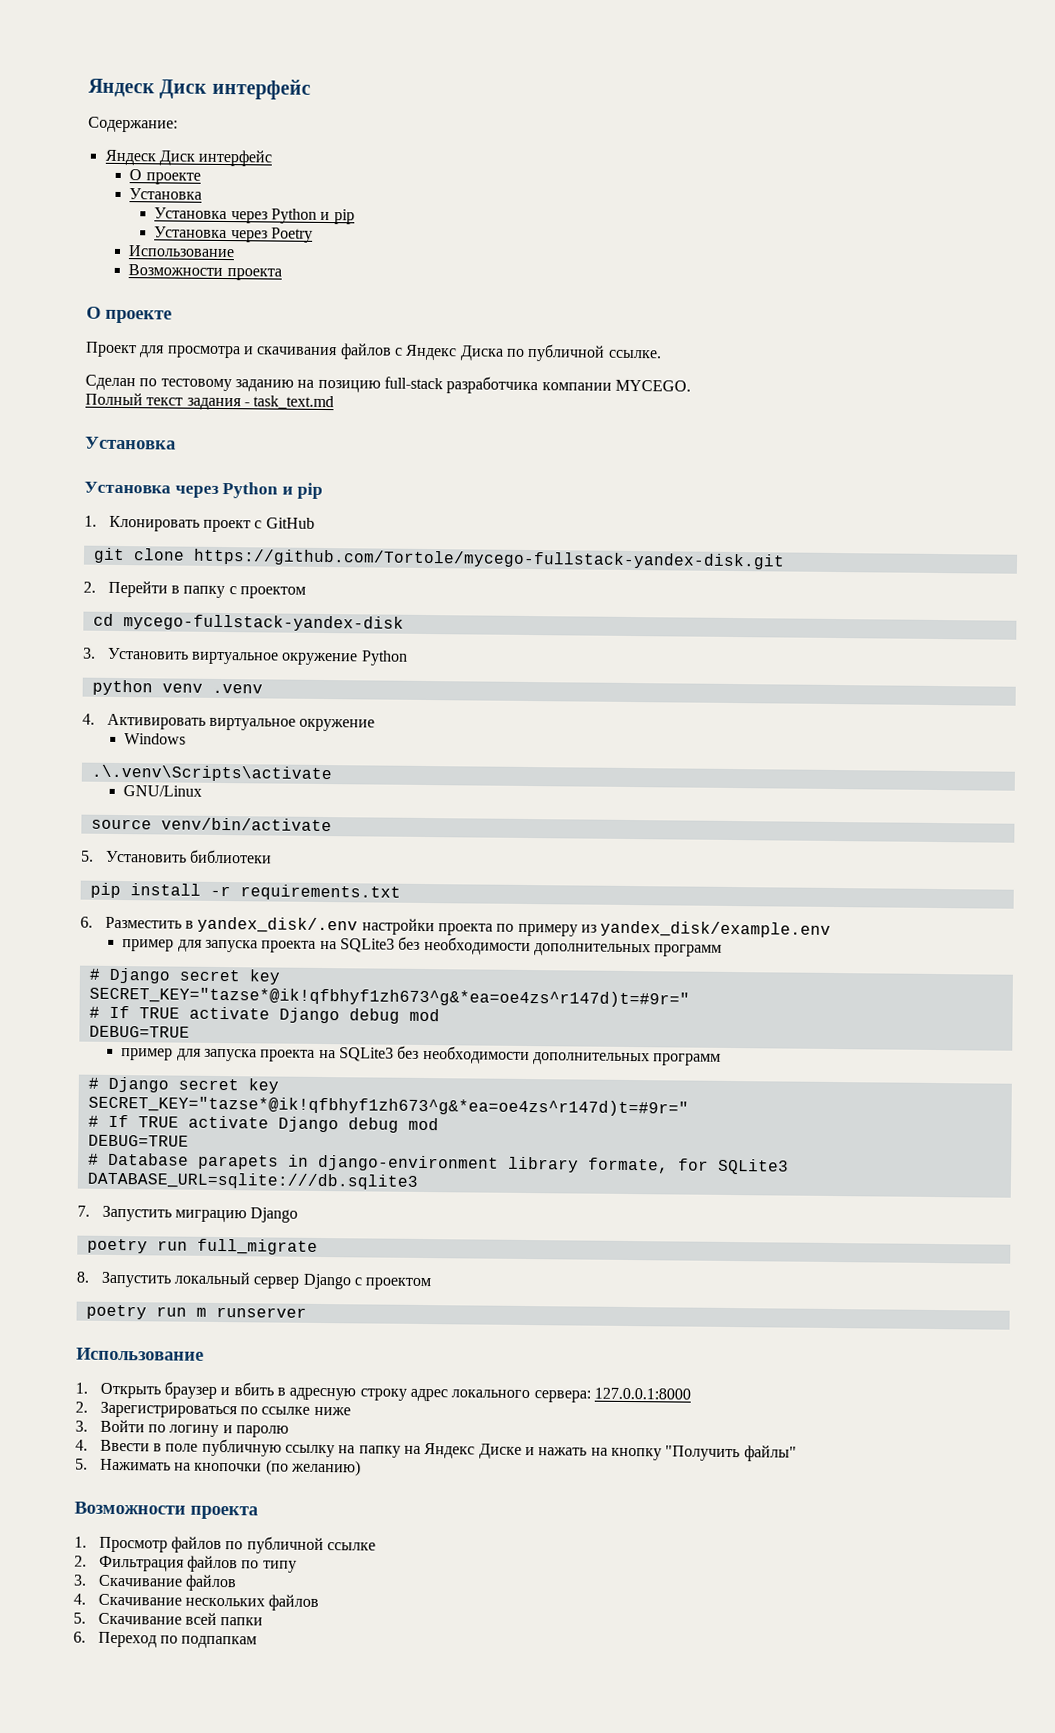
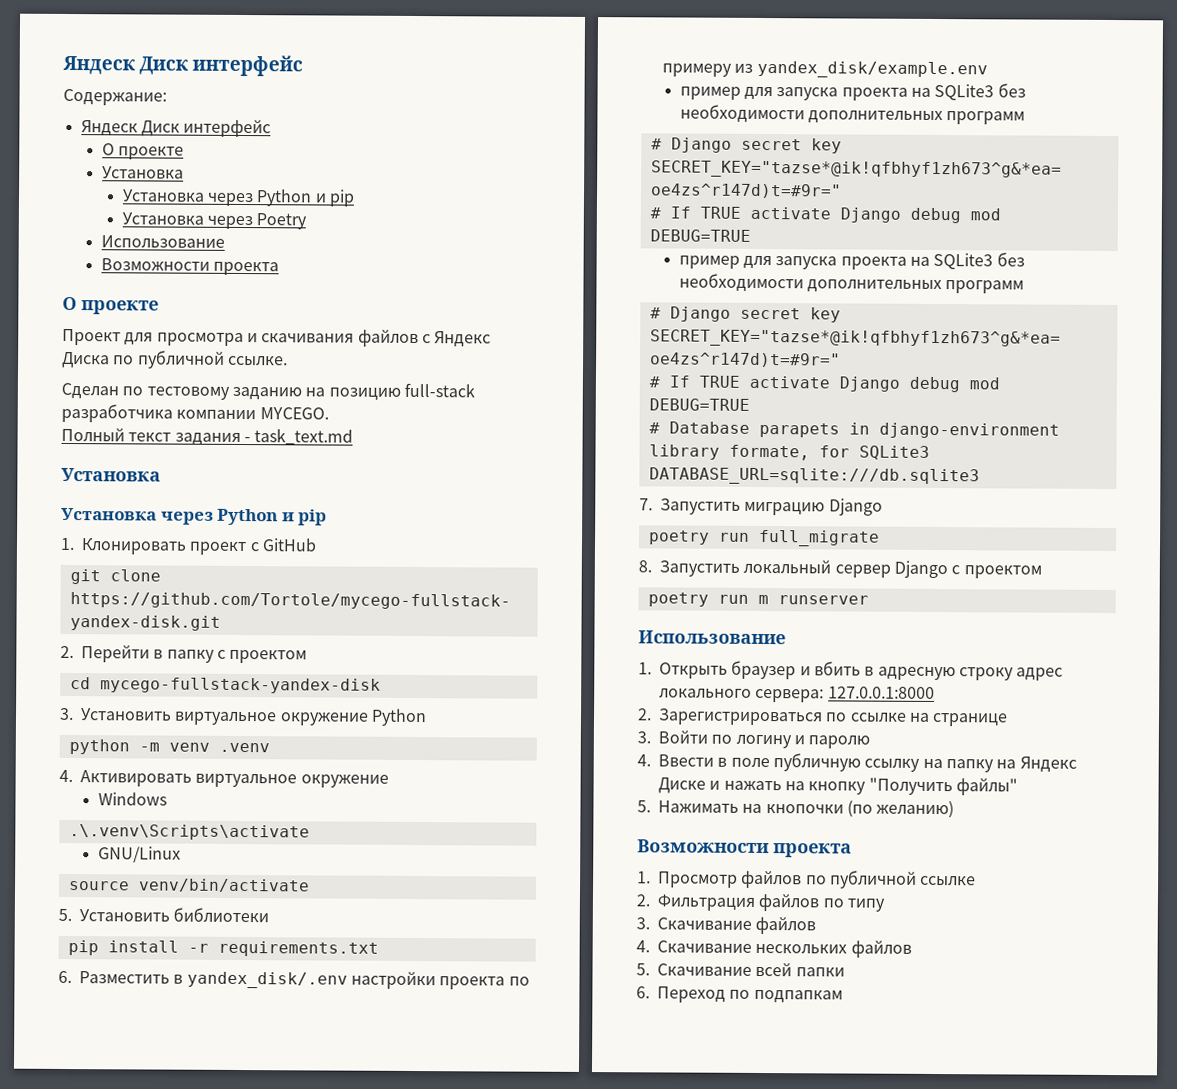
- python venv .venv
+ python -m venv .venv
- 2. Зарегистрироваться по ссылке ниже
+ 2. Зарегистрироваться по ссылке на странице

